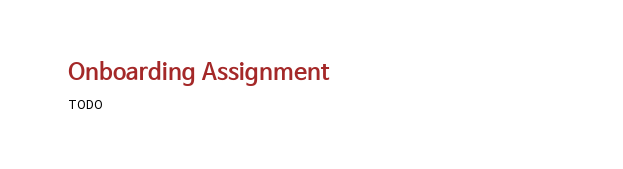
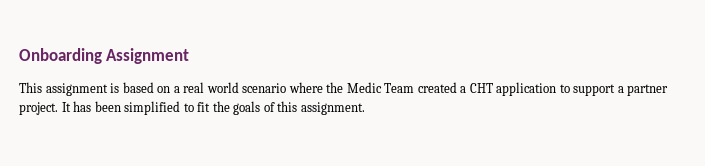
- TODO
+ This assignment is based on a real world scenario where the Medic Team created a CHT application to support a partner project. It has been simplified to fit the goals of this assignment.

